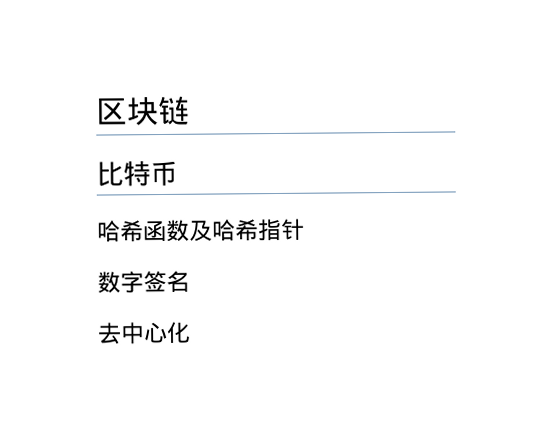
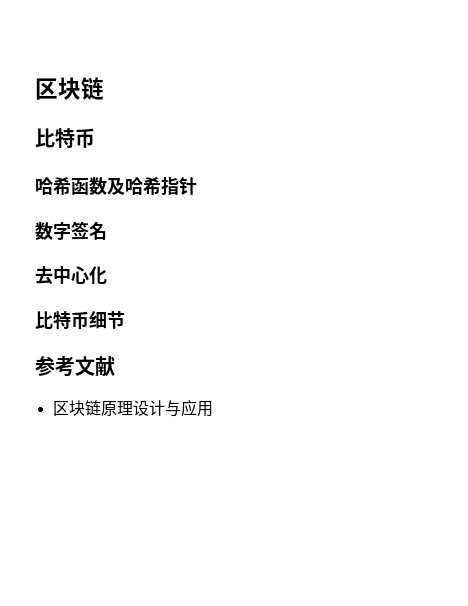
+ 比特币细节
+ 参考文献
+ 区块链原理设计与应用

